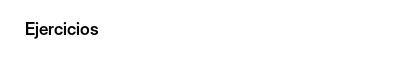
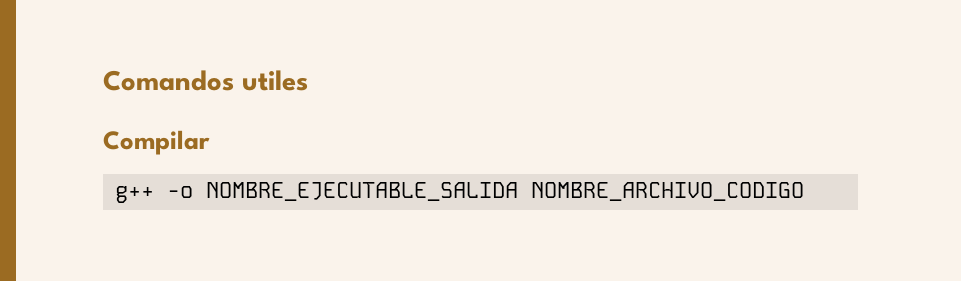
- Ejercicios
+ Comandos utiles
+ Compilar
+ g++ -o NOMBRE_EJECUTABLE_SALIDA NOMBRE_ARCHIVO_CODIGO

